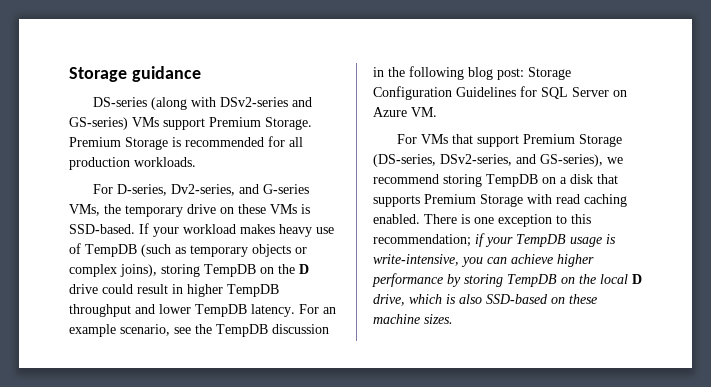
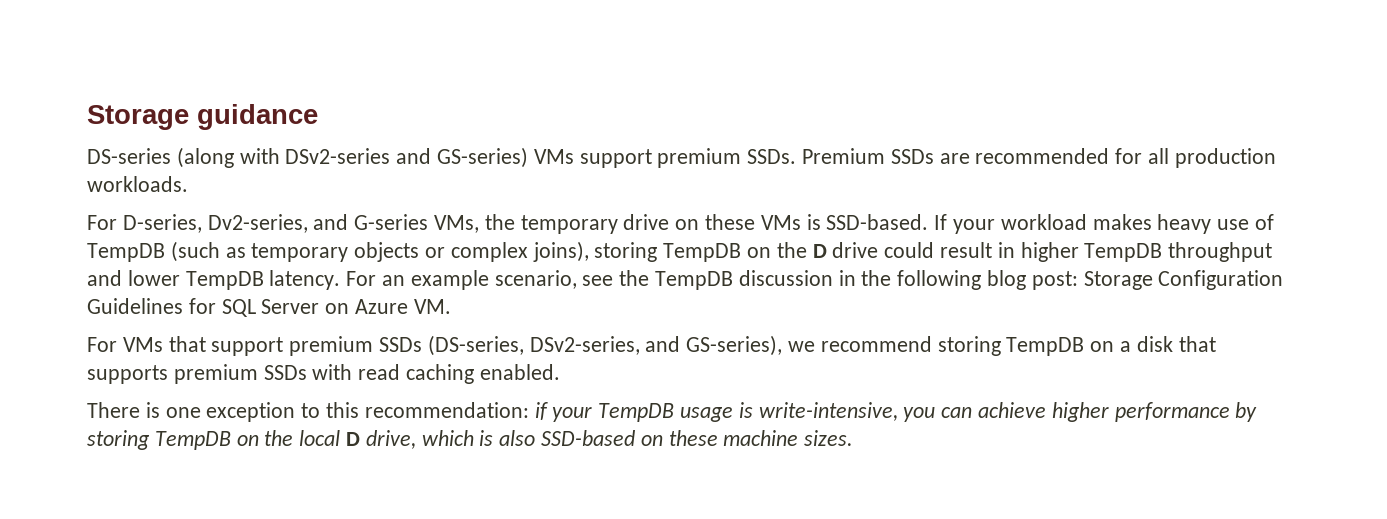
- DS-series (along with DSv2-series and GS-series) VMs support Premium Storage. Premium Storage is recommended for all production workloads.
+ DS-series (along with DSv2-series and GS-series) VMs support premium SSDs. Premium SSDs are recommended for all production workloads.
- For VMs that support Premium Storage (DS-series, DSv2-series, and GS-series), we recommend storing TempDB on a disk that supports Premium Storage with read caching enabled. There is one exception to this recommendation; if your TempDB usage is write-intensive, you can achieve higher performance by storing TempDB on the local D drive, which is also SSD-based on these machine sizes.
+ For VMs that support premium SSDs (DS-series, DSv2-series, and GS-series), we recommend storing TempDB on a disk that supports premium SSDs with read caching enabled.
+ There is one exception to this recommendation: if your TempDB usage is write-intensive, you can achieve higher performance by storing TempDB on the local D drive, which is also SSD-based on these machine sizes.

